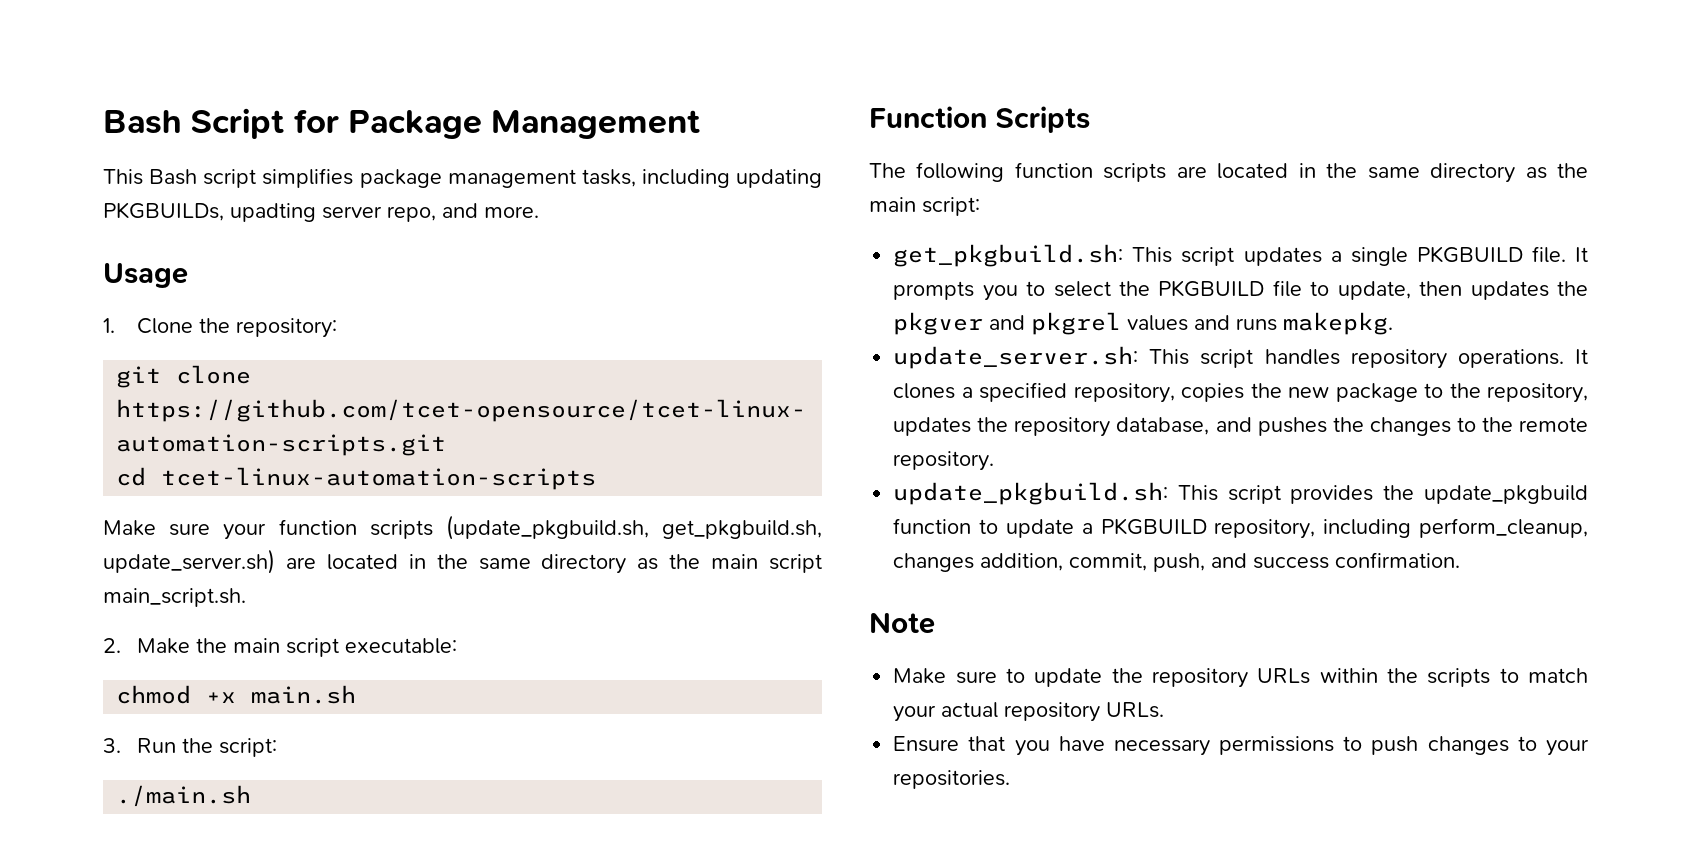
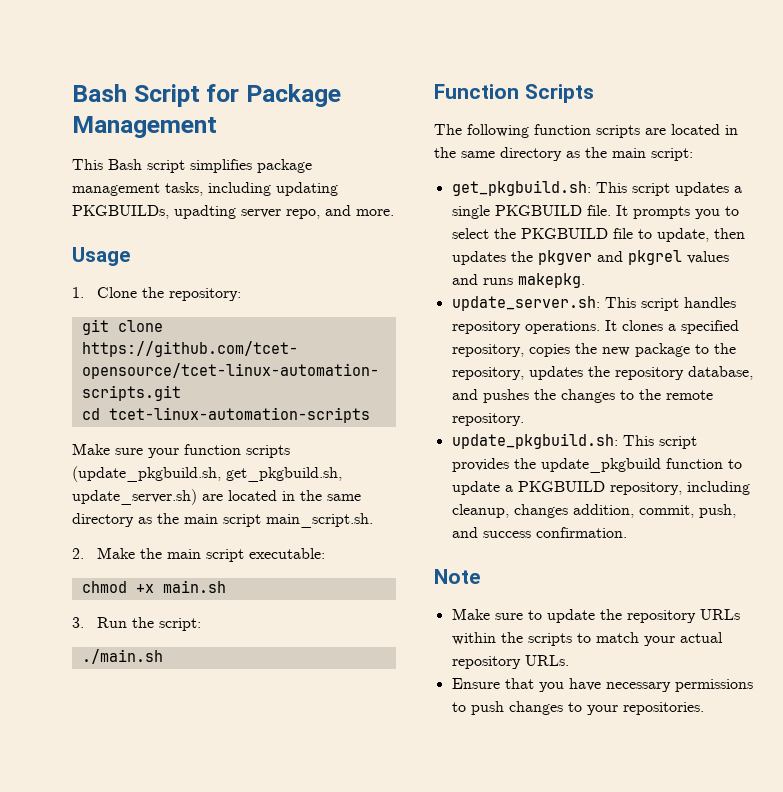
- update_pkgbuild.sh: This script provides the update_pkgbuild function to update a PKGBUILD repository, including perform_cleanup, changes addition, commit, push, and success confirmation.
+ update_pkgbuild.sh: This script provides the update_pkgbuild function to update a PKGBUILD repository, including cleanup, changes addition, commit, push, and success confirmation.

